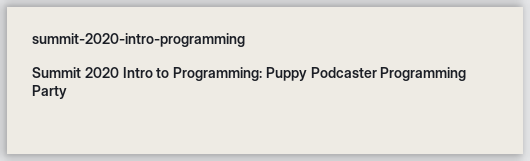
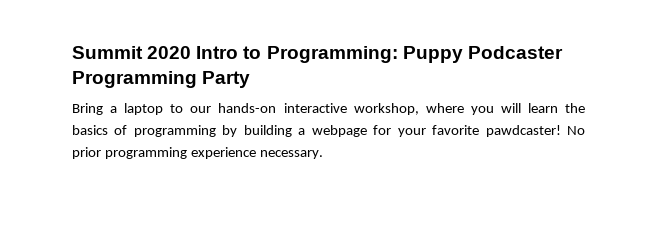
- summit-2020-intro-programming
+ Bring a laptop to our hands-on interactive workshop, where you will learn the basics of programming by building a webpage for your favorite pawdcaster! No prior programming experience necessary.

